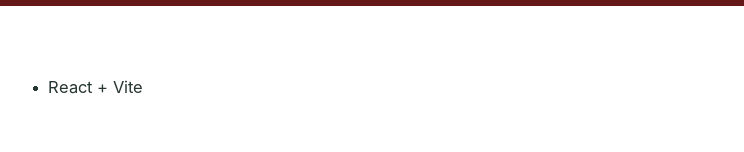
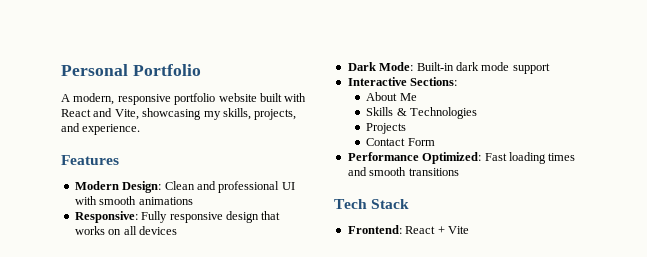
- React + Vite
+ Personal Portfolio
+ A modern, responsive portfolio website built with React and Vite, showcasing my skills, projects, and experience.
+ Features
+ Modern Design: Clean and professional UI with smooth animations
+ Responsive: Fully responsive design that works on all devices
+ Dark Mode: Built-in dark mode support
+ Interactive Sections:
+ About Me
+ Skills & Technologies
+ Projects
+ Contact Form
+ Performance Optimized: Fast loading times and smooth transitions
+ Tech Stack
+ Frontend: React + Vite

